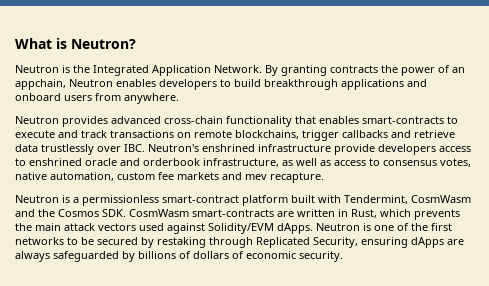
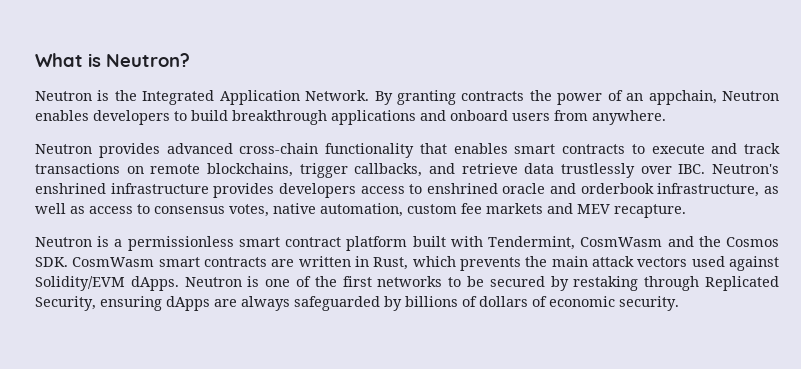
- Neutron provides advanced cross-chain functionality that enables smart-contracts to execute and track transactions on remote blockchains, trigger callbacks and retrieve data trustlessly over IBC. Neutron's enshrined infrastructure provide developers access to enshrined oracle and orderbook infrastructure, as well as access to consensus votes, native automation, custom fee markets and mev recapture.
+ Neutron provides advanced cross-chain functionality that enables smart contracts to execute and track transactions on remote blockchains, trigger callbacks, and retrieve data trustlessly over IBC. Neutron's enshrined infrastructure provides developers access to enshrined oracle and orderbook infrastructure, as well as access to consensus votes, native automation, custom fee markets and MEV recapture.
- Neutron is a permissionless smart-contract platform built with Tendermint, CosmWasm and the Cosmos SDK. CosmWasm smart-contracts are written in Rust, which prevents the main attack vectors used against Solidity/EVM dApps.
+ Neutron is a permissionless smart contract platform built with Tendermint, CosmWasm and the Cosmos SDK. CosmWasm smart contracts are written in Rust, which prevents the main attack vectors used against Solidity/EVM dApps.

